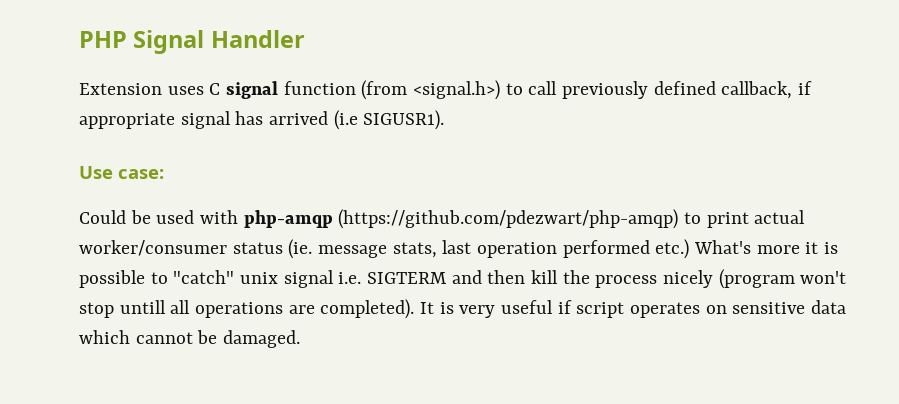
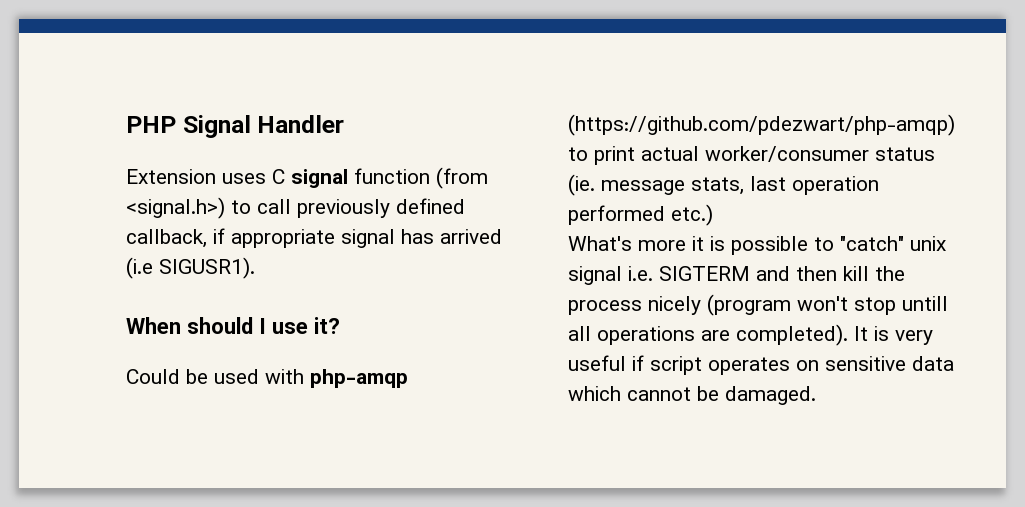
- Use case:
+ When should I use it?
- Could be used with php-amqp (https://github.com/pdezwart/php-amqp) to print actual worker/consumer status (ie. message stats, last operation performed etc.) What's more it is possible to "catch" unix signal i.e. SIGTERM and then kill the process nicely (program won't stop untill all operations are completed).
+ Could be used with php-amqp (https://github.com/pdezwart/php-amqp) to print actual worker/consumer status (ie. message stats, last operation performed etc.)
+ What's more it is possible to "catch" unix signal i.e. SIGTERM and then kill the process nicely (program won't stop untill all operations are completed).

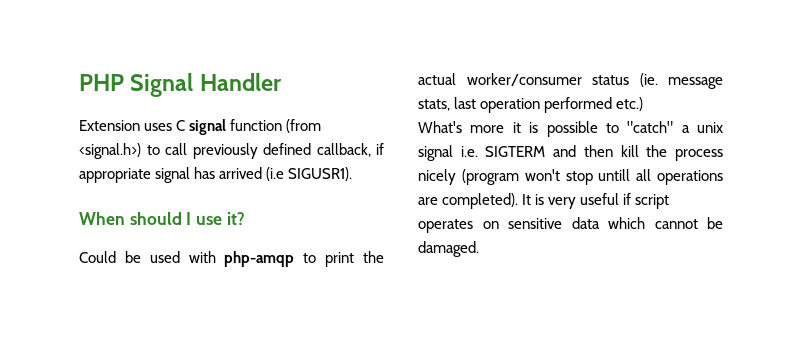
- Could be used with php-amqp (https://github.com/pdezwart/php-amqp) to print actual worker/consumer status (ie. message stats, last operation performed etc.)
+ Could be used with php-amqp to print the actual worker/consumer status (ie. message stats, last operation performed etc.)
- What's more it is possible to "catch" unix signal i.e. SIGTERM and then kill the process nicely (program won't stop untill all operations are completed).
+ What's more it is possible to "catch" a unix signal i.e. SIGTERM and then kill the process nicely (program won't stop untill all operations are completed).

